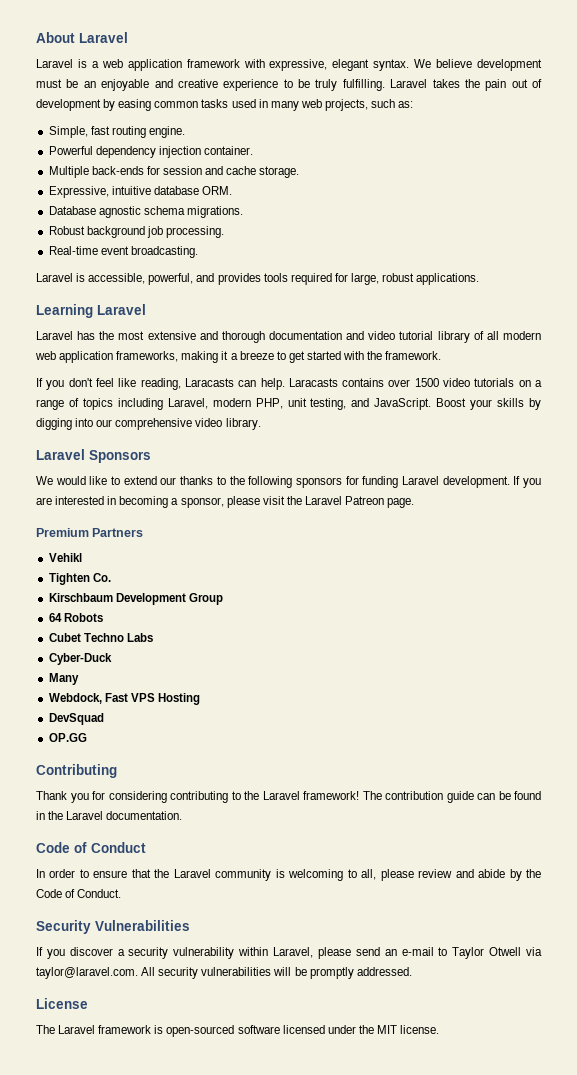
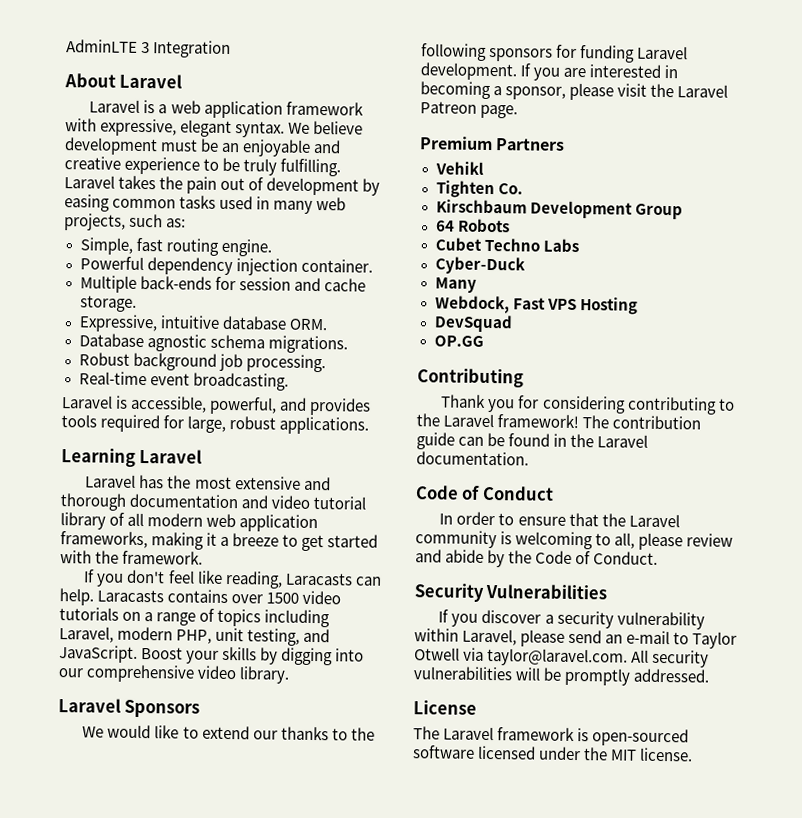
+ AdminLTE 3 Integration

